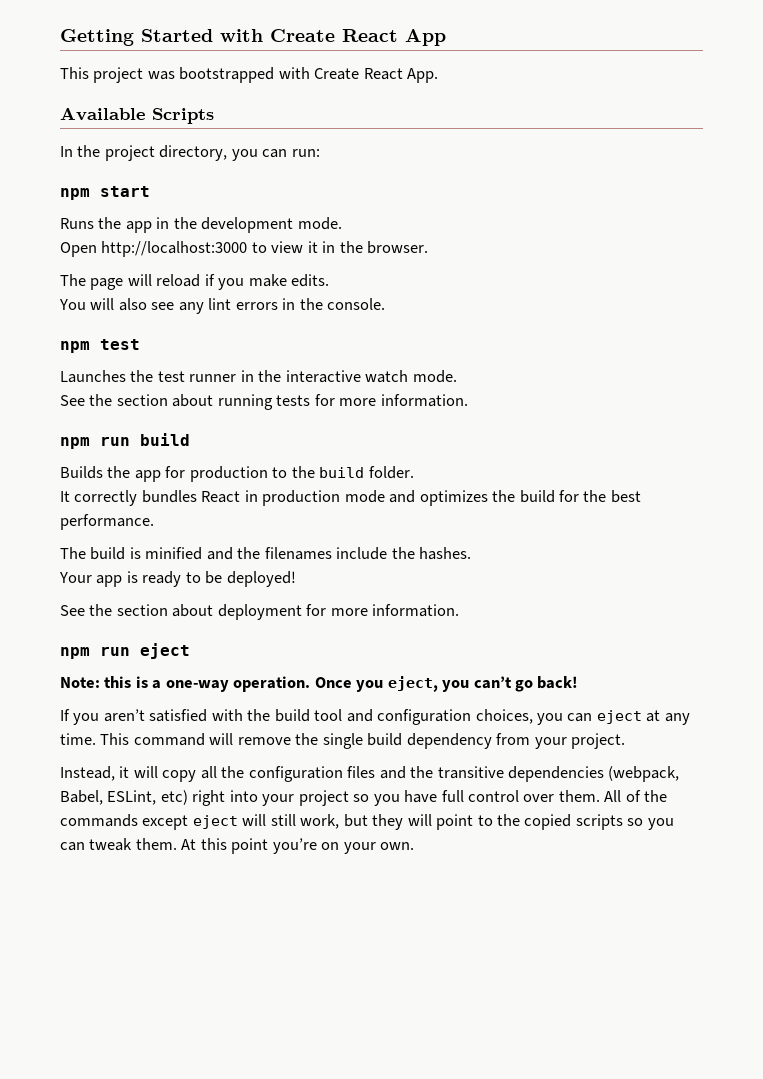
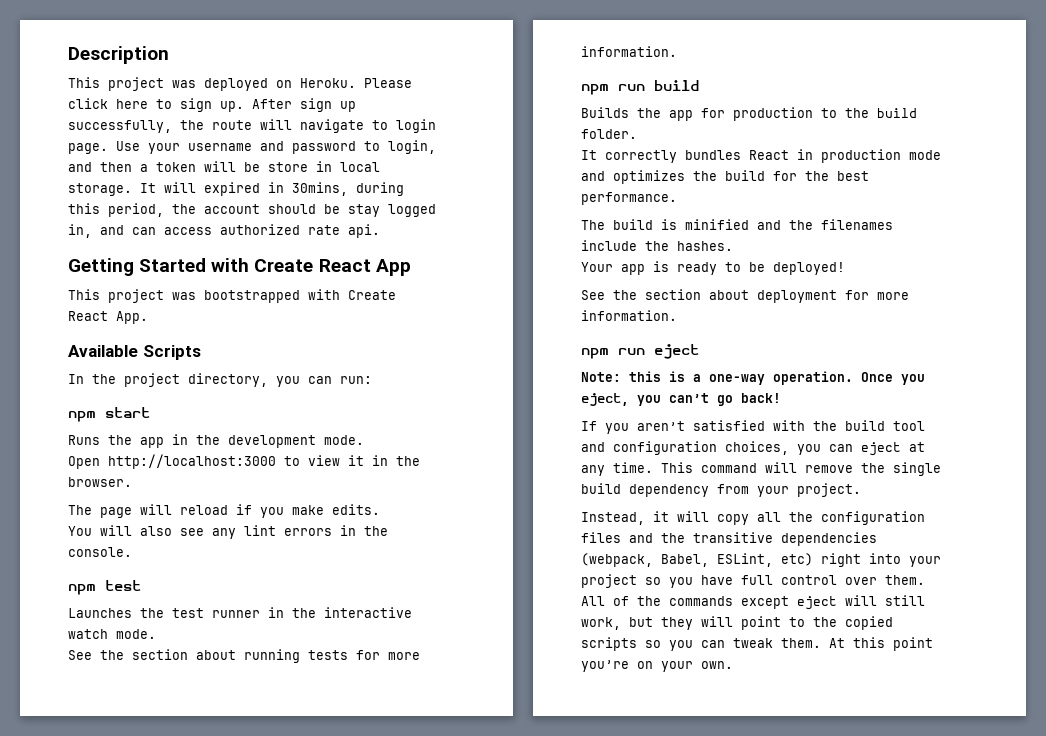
+ Description
+ This project was deployed on Heroku. Please click here to sign up. After sign up successfully, the route will navigate to login page. Use your username and password to login, and then a token will be store in local storage. It will expired in 30mins, during this period, the account should be stay logged in, and can access authorized rate api.

